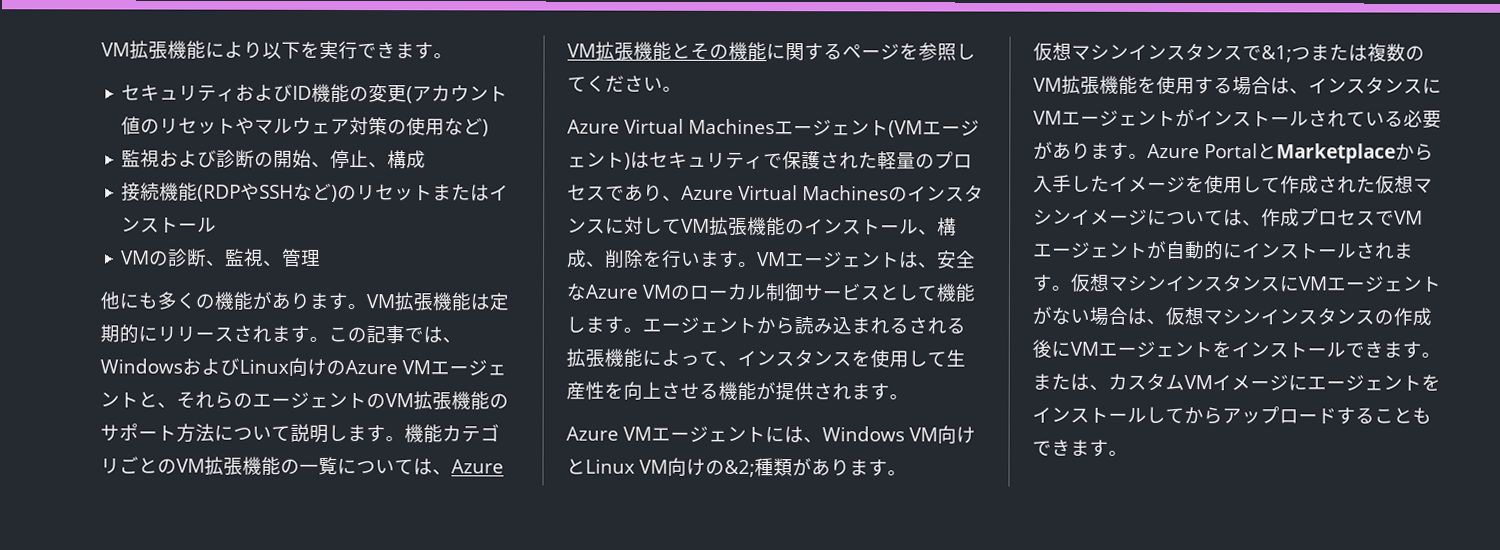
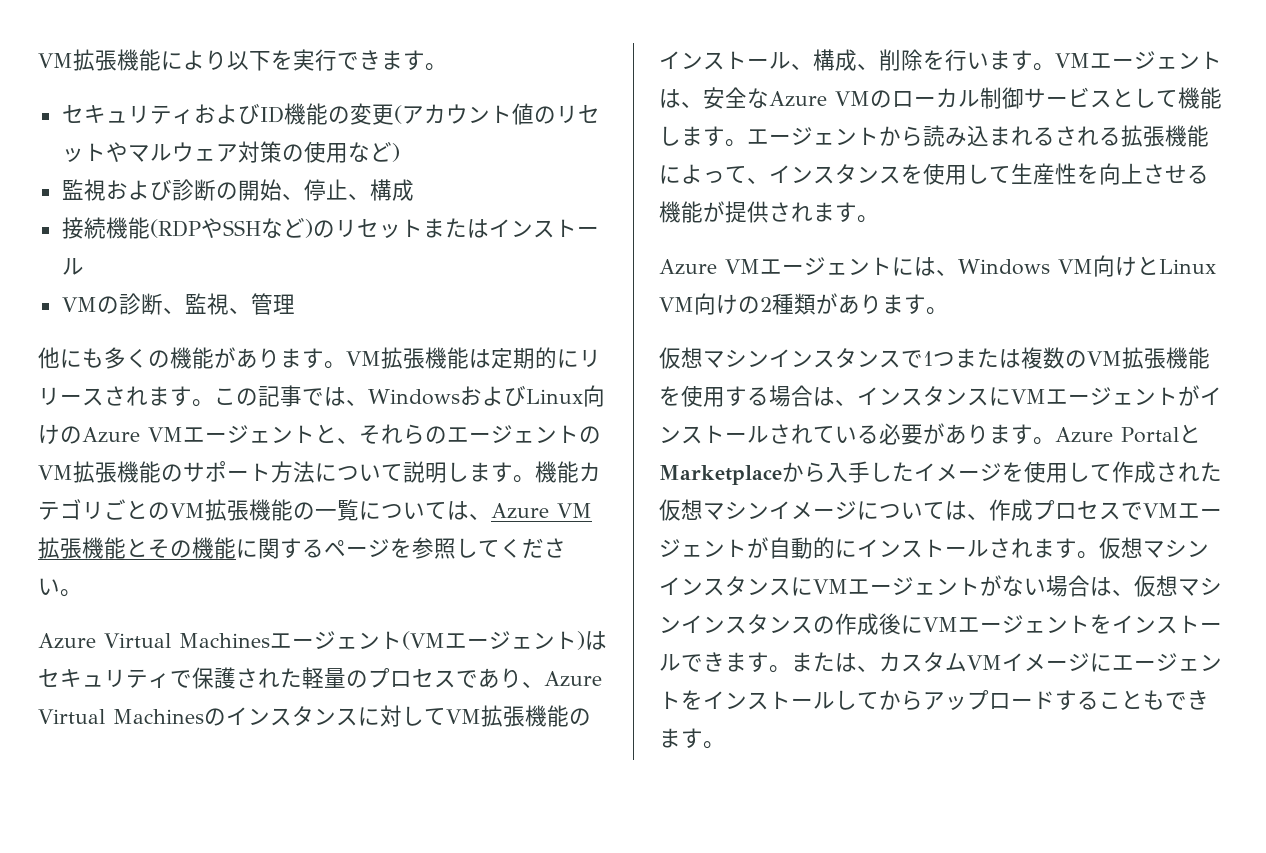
- Azure VMエージェントには、Windows VM向けとLinux VM向けの&2;種類があります。
+ Azure VMエージェントには、Windows VM向けとLinux VM向けの2種類があります。
- 仮想マシンインスタンスで&1;つまたは複数のVM拡張機能を使用する場合は、インスタンスにVMエージェントがインストールされている必要があります。
+ 仮想マシンインスタンスで1つまたは複数のVM拡張機能を使用する場合は、インスタンスにVMエージェントがインストールされている必要があります。

